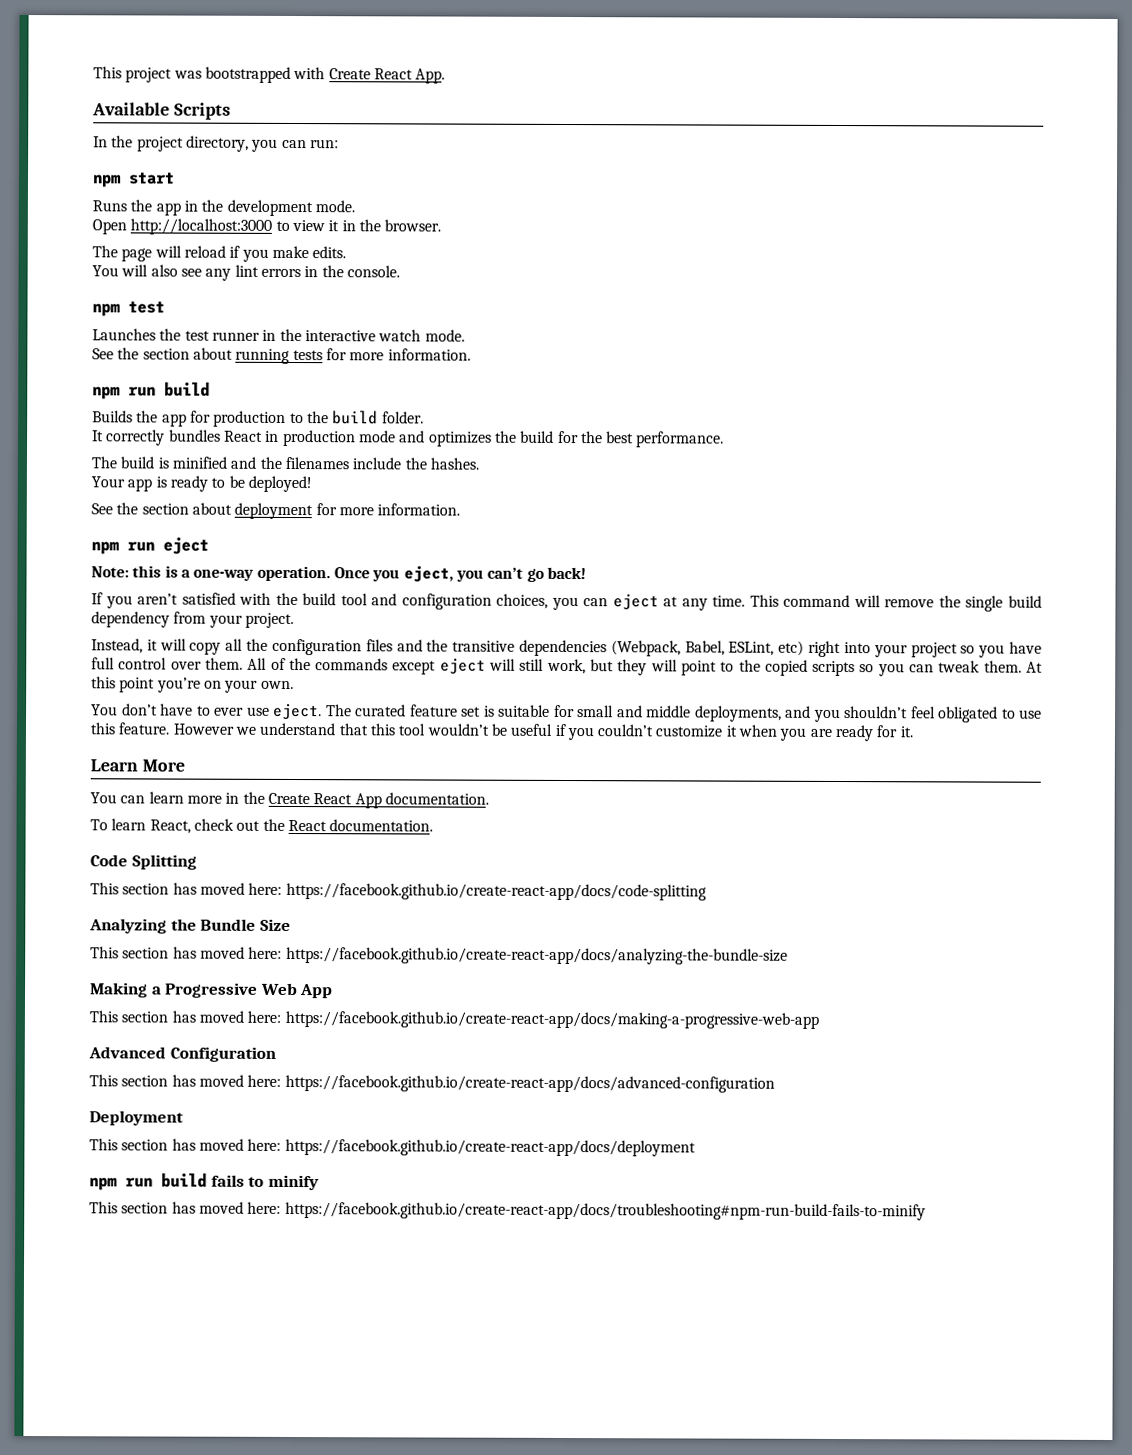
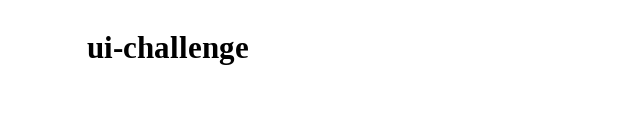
- This project was bootstrapped with Create React App.
- Available Scripts
- In the project directory, you can run:
- npm start
- Runs the app in the development mode.
- Open http://localhost:3000 to view it in the browser.
- The page will reload if you make edits.
- You will also see any lint errors in the console.
- npm test
- Launches the test runner in the interactive watch mode.
- See the section about running tests for more information.
- npm run build
- Builds the app for production to the build folder.
- It correctly bundles React in production mode and optimizes the build for the best performance.
- The build is minified and the filenames include the hashes.
- Your app is ready to be deployed!
- See the section about deployment for more information.
- npm run eject
- Note: this is a one-way operation. Once you eject, you can’t go back!
- If you aren’t satisfied with the build tool and configuration choices, you can eject at any time. This command will remove the single build dependency from your project.
- Instead, it will copy all the configuration files and the transitive dependencies (Webpack, Babel, ESLint, etc) right into your project so you have full control over them. All of the commands except eject will still work, but they will point to the copied scripts so you can tweak them. At this point you’re on your own.
- You don’t have to ever use eject. The curated feature set is suitable for small and middle deployments, and you shouldn’t feel obligated to use this feature. However we understand that this tool wouldn’t be useful if you couldn’t customize it when you are ready for it.
- Learn More
- You can learn more in the Create React App documentation.
- To learn React, check out the React documentation.
- Code Splitting
- This section has moved here: https://facebook.github.io/create-react-app/docs/code-splitting
- Analyzing the Bundle Size
- This section has moved here: https://facebook.github.io/create-react-app/docs/analyzing-the-bundle-size
- Making a Progressive Web App
- This section has moved here: https://facebook.github.io/create-react-app/docs/making-a-progressive-web-app
- Advanced Configuration
- This section has moved here: https://facebook.github.io/create-react-app/docs/advanced-configuration
- Deployment
- This section has moved here: https://facebook.github.io/create-react-app/docs/deployment
- npm run build fails to minify
- This section has moved here: https://facebook.github.io/create-react-app/docs/troubleshooting#npm-run-build-fails-to-minify
+ ui-challenge

